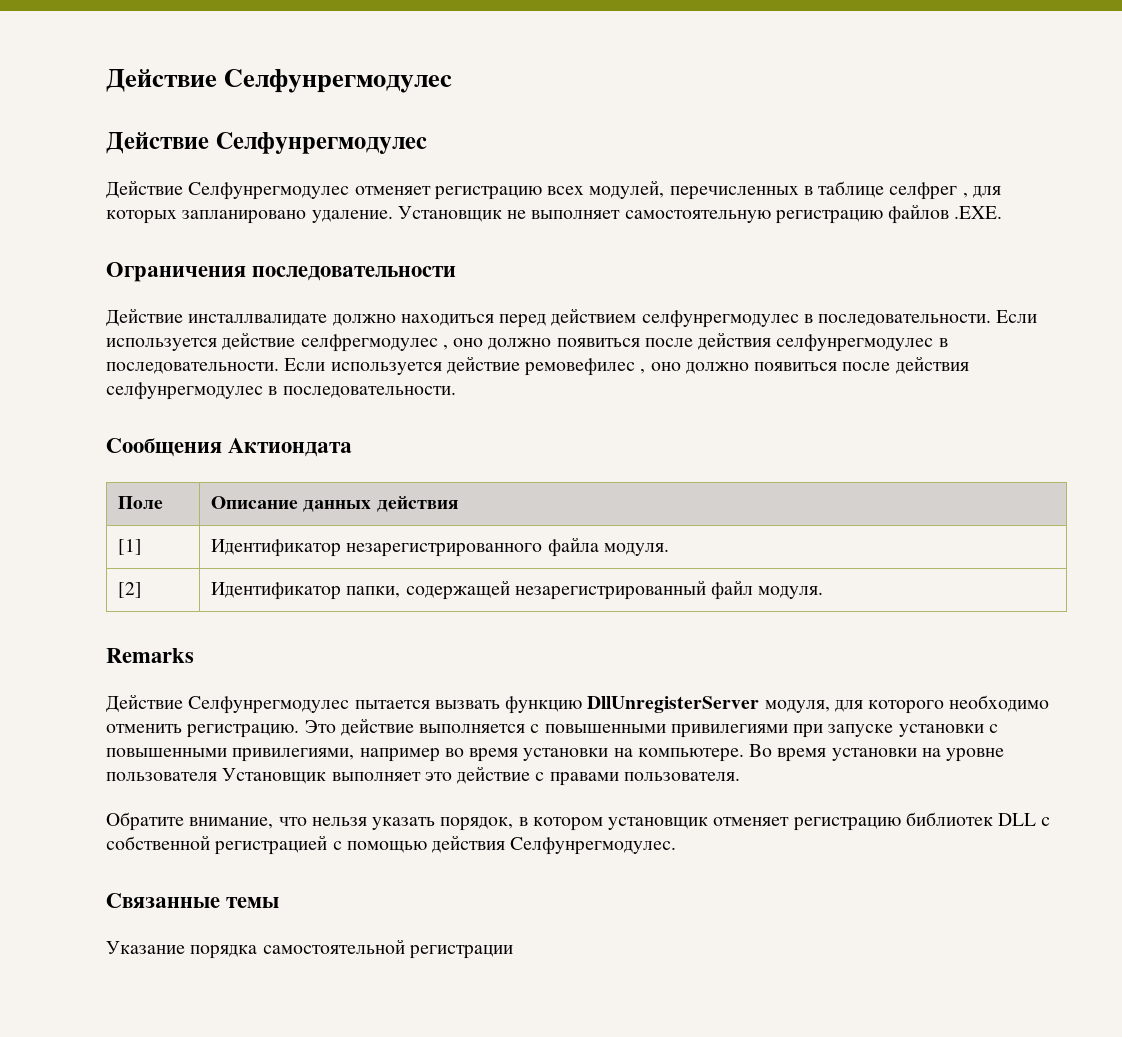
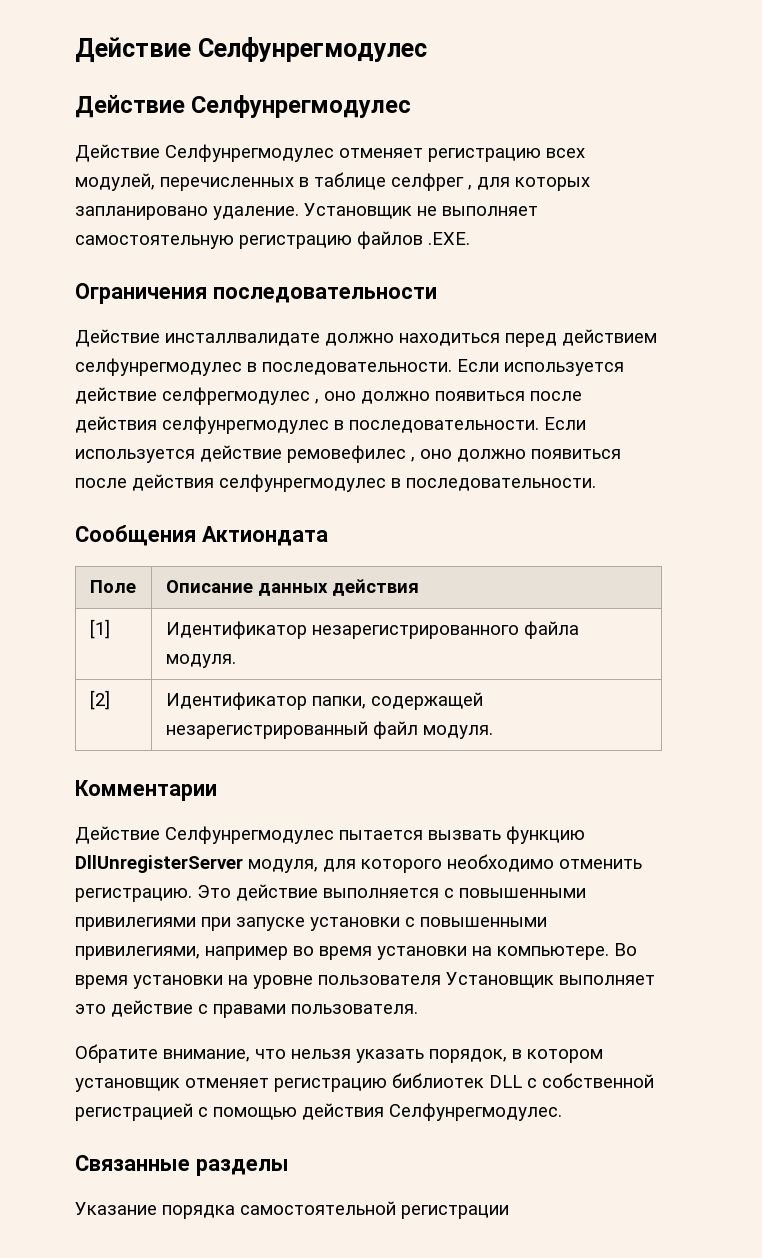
- Remarks
+ Комментарии
- Связанные темы
+ Связанные разделы

